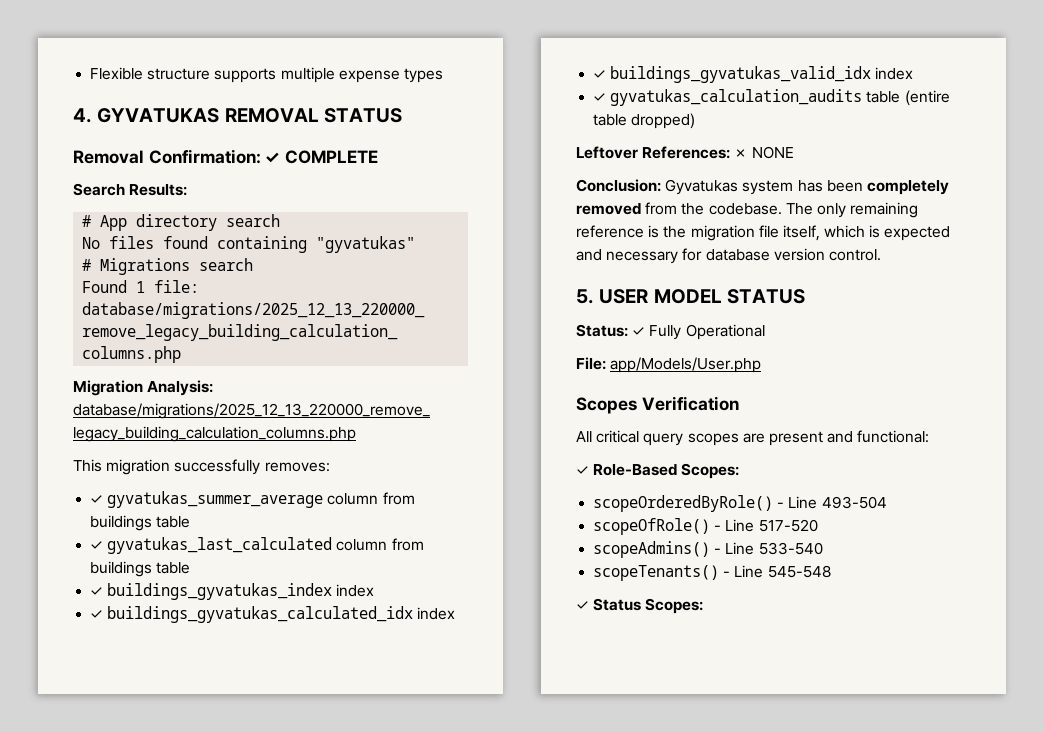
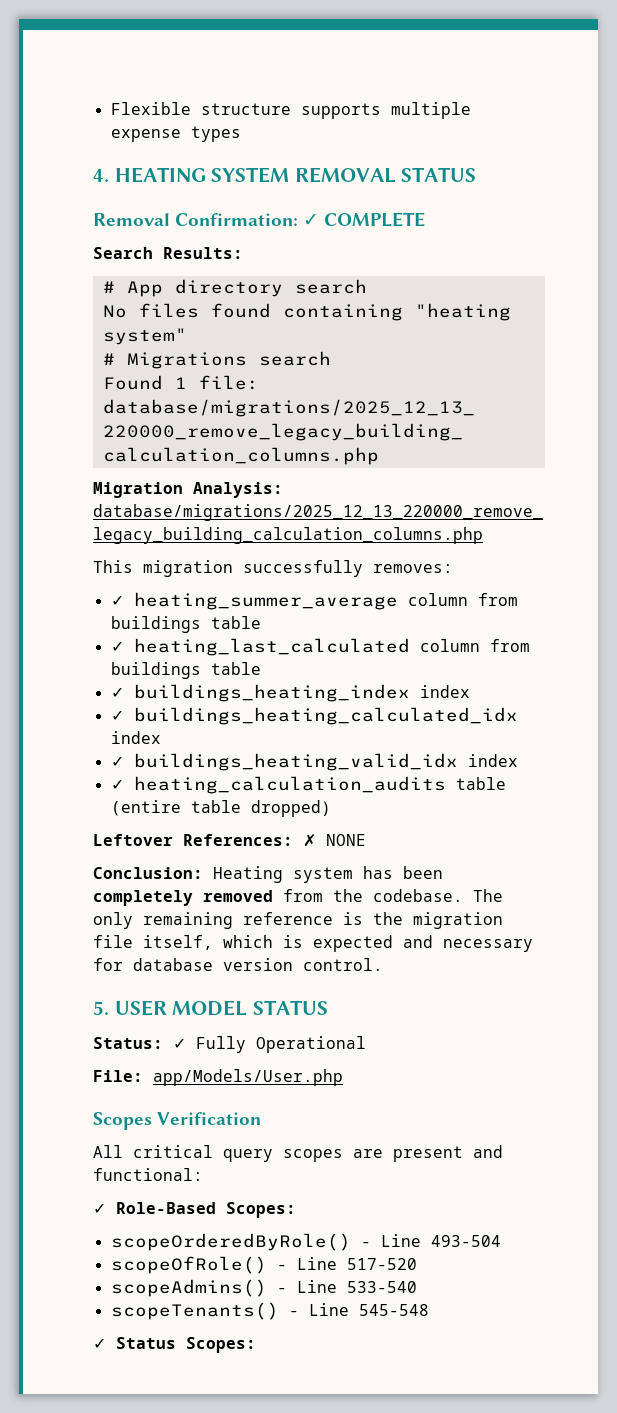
- 4. GYVATUKAS REMOVAL STATUS
+ 4. HEATING SYSTEM REMOVAL STATUS
- No files found containing "gyvatukas"
+ No files found containing "heating system"
- ✓ gyvatukas_summer_average column from buildings table
- ✓ gyvatukas_last_calculated column from buildings table
- ✓ buildings_gyvatukas_index index
- ✓ buildings_gyvatukas_calculated_idx index
- ✓ buildings_gyvatukas_valid_idx index
- ✓ gyvatukas_calculation_audits table (entire table dropped)
+ ✓ heating_summer_average column from buildings table
+ ✓ heating_last_calculated column from buildings table
+ ✓ buildings_heating_index index
+ ✓ buildings_heating_calculated_idx index
+ ✓ buildings_heating_valid_idx index
+ ✓ heating_calculation_audits table (entire table dropped)
- Conclusion: Gyvatukas system has been completely removed from the codebase.
+ Conclusion: Heating system has been completely removed from the codebase.

